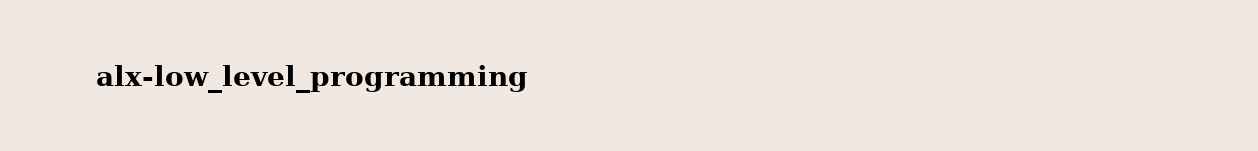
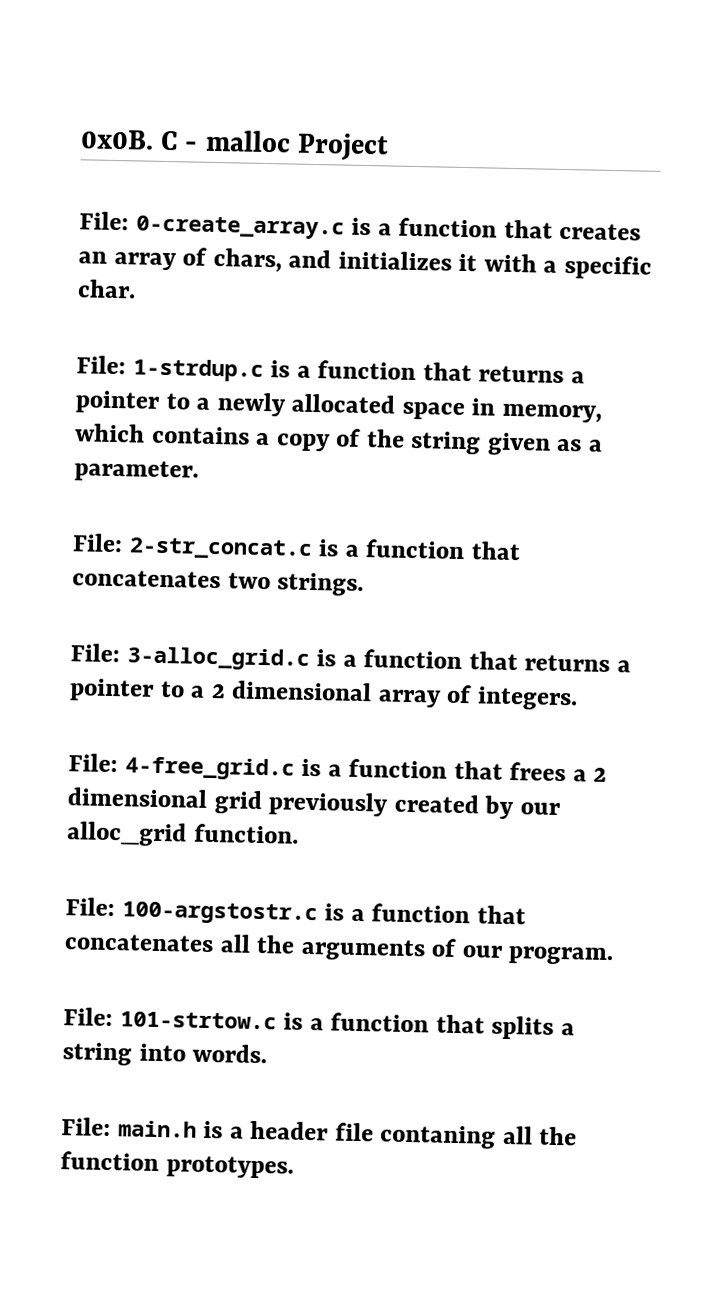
- alx-low_level_programming
+ 0x0B. C - malloc Project
+ File: 0-create_array.c is a function that creates an array of chars, and initializes it with a specific char.
+ File: 1-strdup.c is a function that returns a pointer to a newly allocated space in memory, which contains a copy of the string given as a parameter.
+ File: 2-str_concat.c is a function that concatenates two strings.
+ File: 3-alloc_grid.c is a function that returns a pointer to a 2 dimensional array of integers.
+ File: 4-free_grid.c is a function that frees a 2 dimensional grid previously created by our alloc_grid function.
+ File: 100-argstostr.c is a function that concatenates all the arguments of our program.
+ File: 101-strtow.c is a function that splits a string into words.
+ File: main.h is a header file contaning all the function prototypes.

